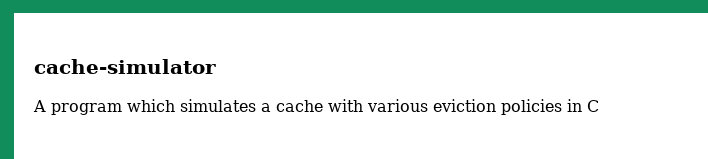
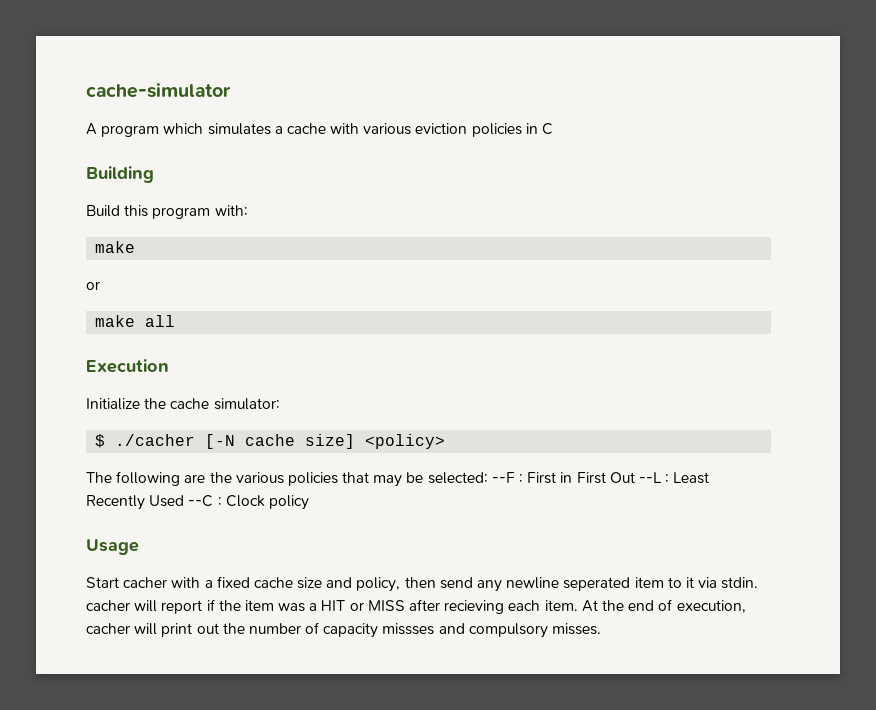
+ Building
+ Build this program with:
+ make
+ or
+ make all
+ Execution
+ Initialize the cache simulator:
+ $ ./cacher [-N cache size] <policy>
+ The following are the various policies that may be selected: --F : First in First Out --L : Least Recently Used --C : Clock policy
+ Usage
+ Start cacher with a fixed cache size and policy, then send any newline seperated item to it via stdin. cacher will report if the item was a HIT or MISS after recieving each item. At the end of execution, cacher will print out the number of capacity missses and compulsory misses.

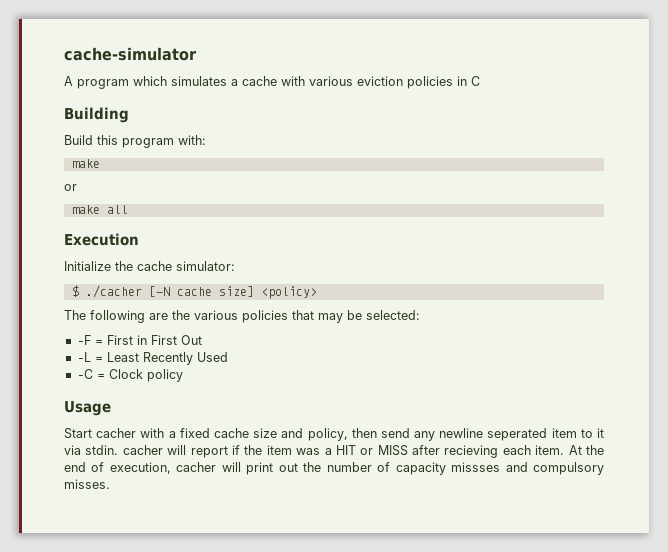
- The following are the various policies that may be selected: --F : First in First Out --L : Least Recently Used --C : Clock policy
+ The following are the various policies that may be selected:
+ -F = First in First Out
+ -L = Least Recently Used
+ -C = Clock policy

